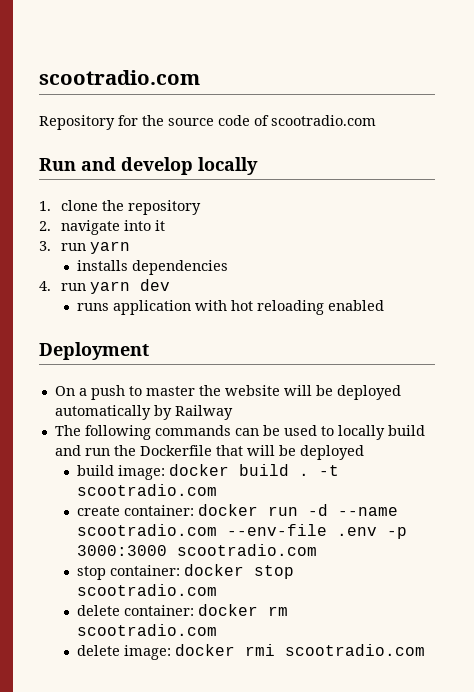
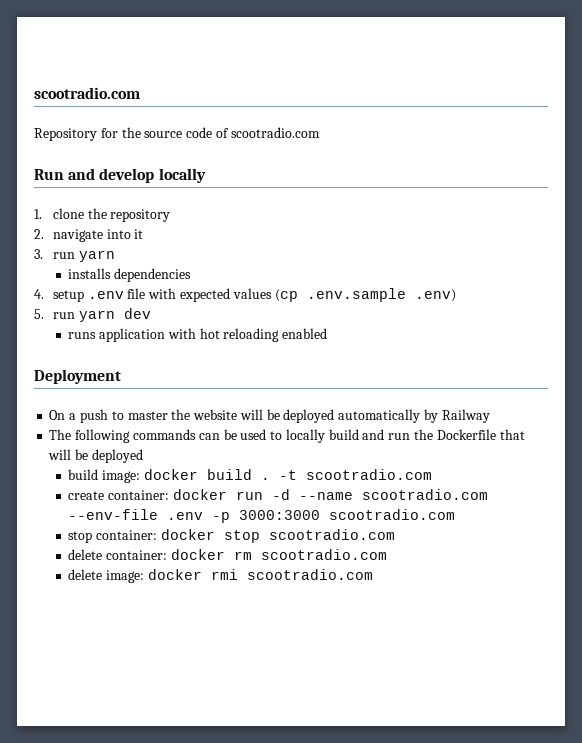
- 4. run yarn dev
+ 4. setup .env file with expected values (cp .env.sample .env)
+ 5. run yarn dev

